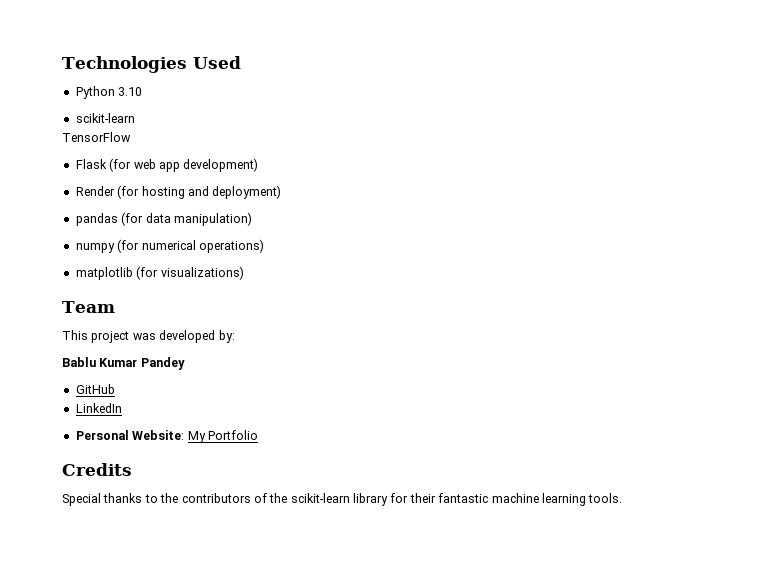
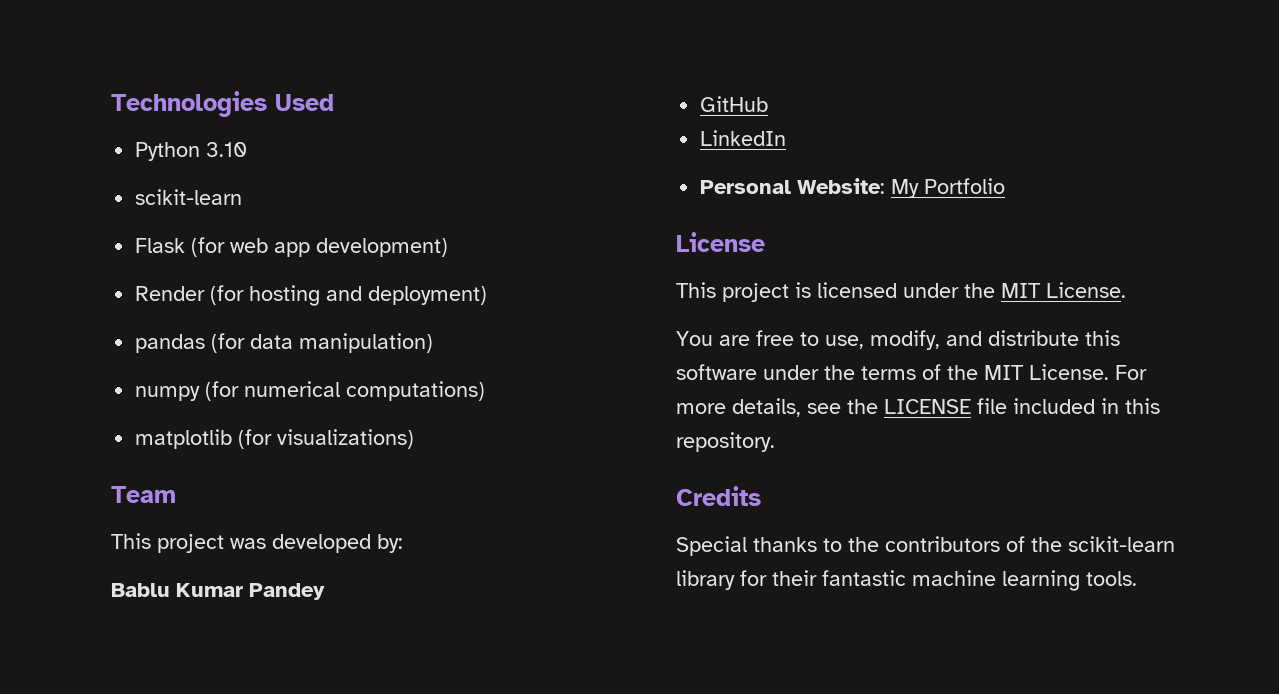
- TensorFlow
- numpy (for numerical operations)
+ numpy (for numerical computations)
+ License
+ This project is licensed under the MIT License.
+ You are free to use, modify, and distribute this software under the terms of the MIT License. For more details, see the LICENSE file included in this repository.

